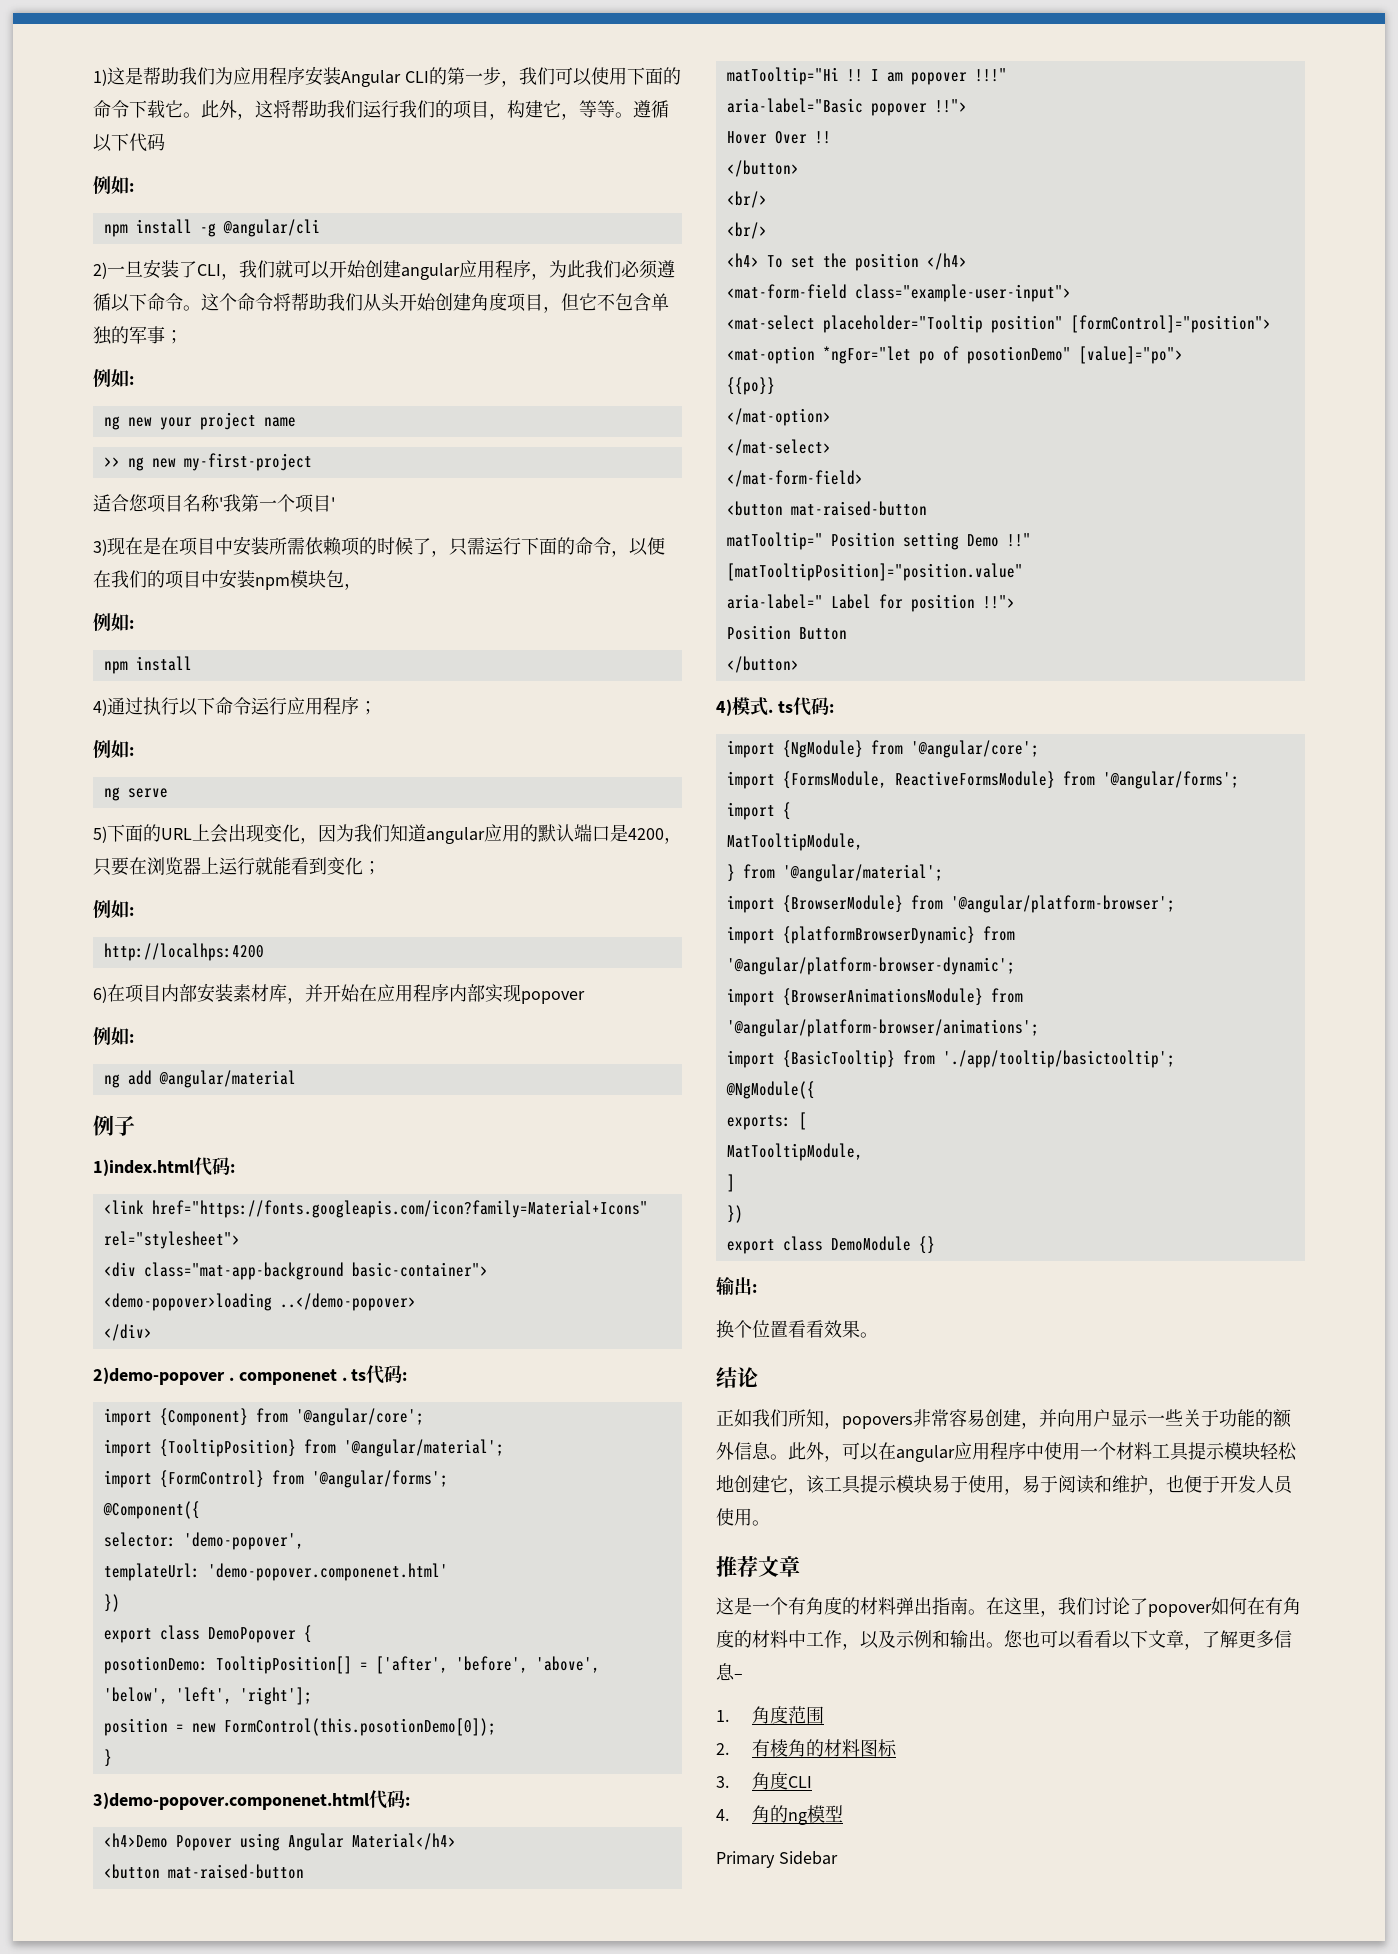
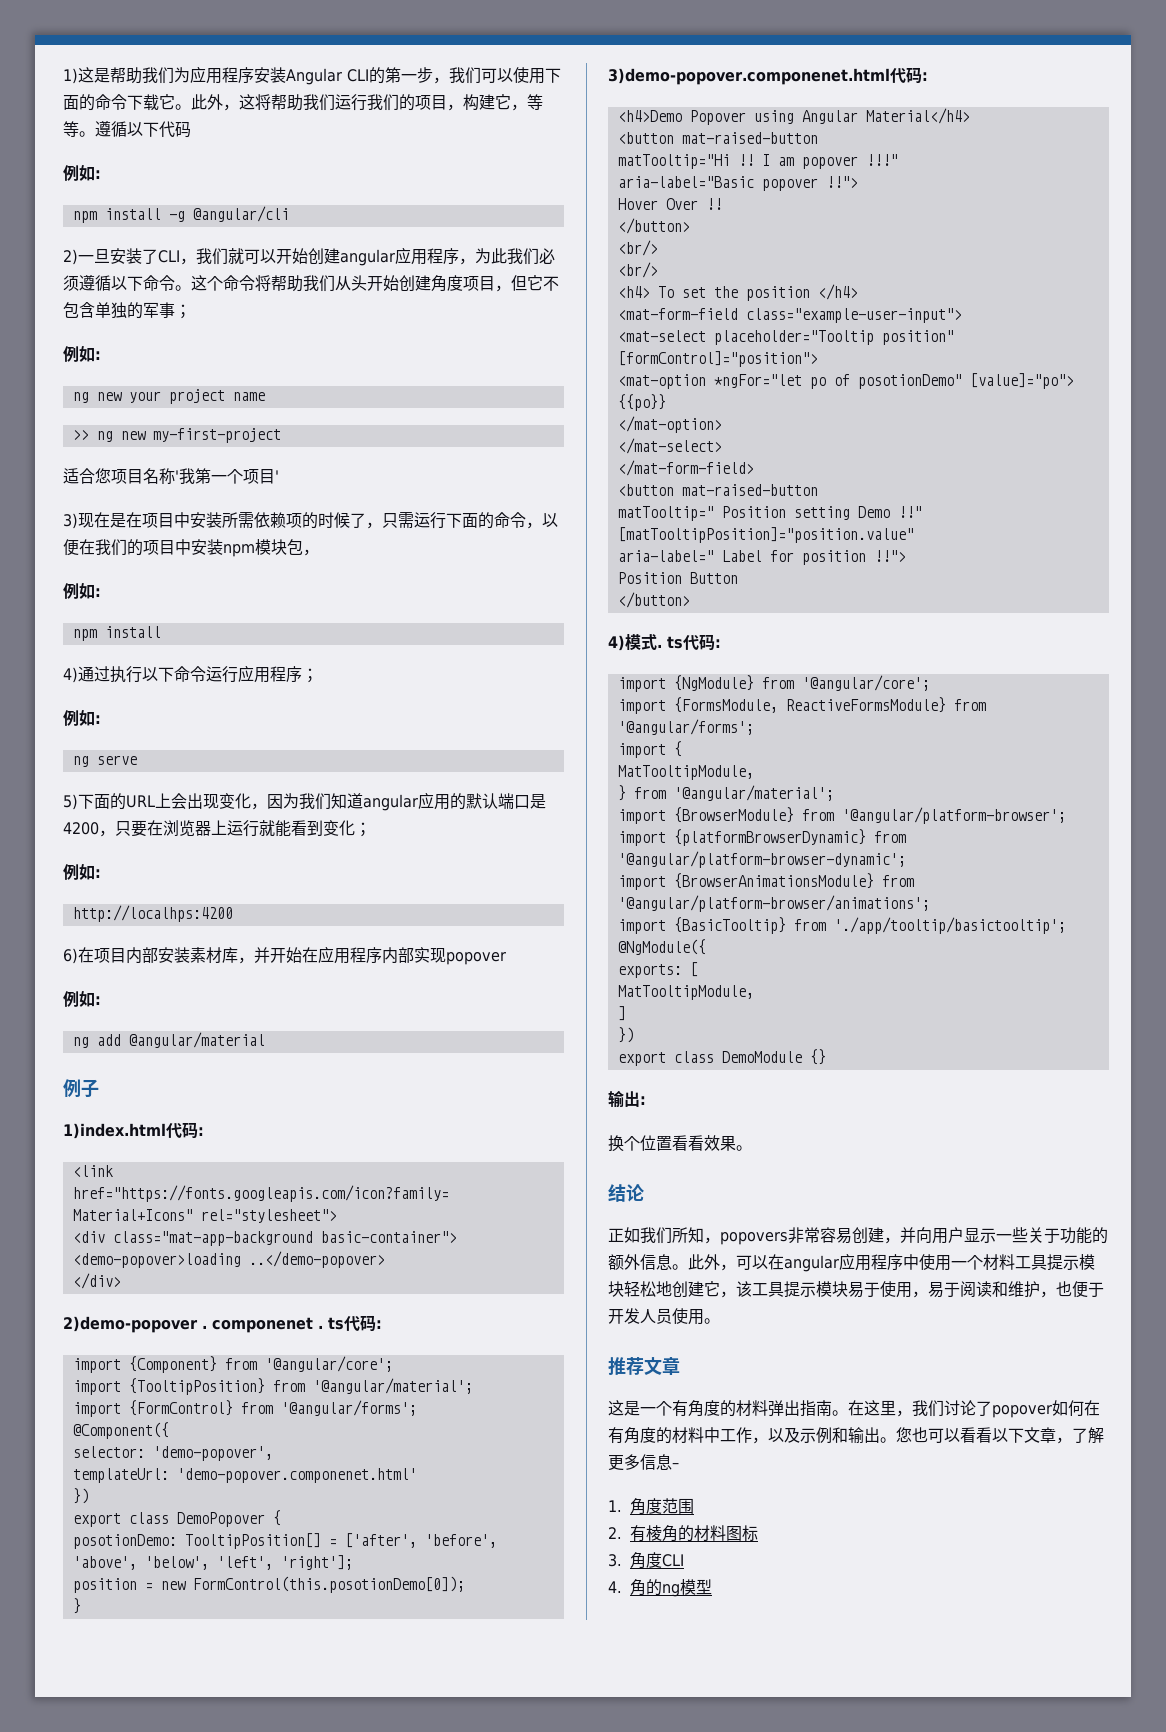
- Primary Sidebar

